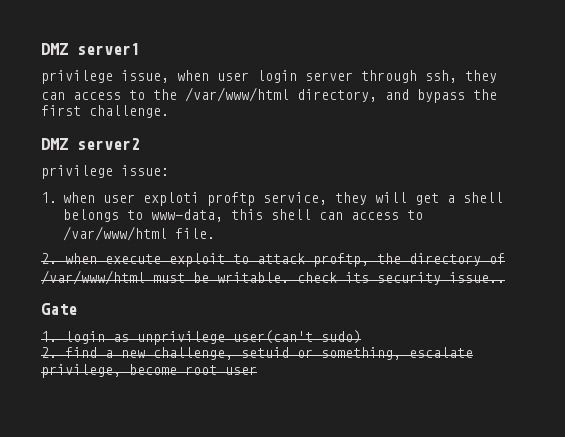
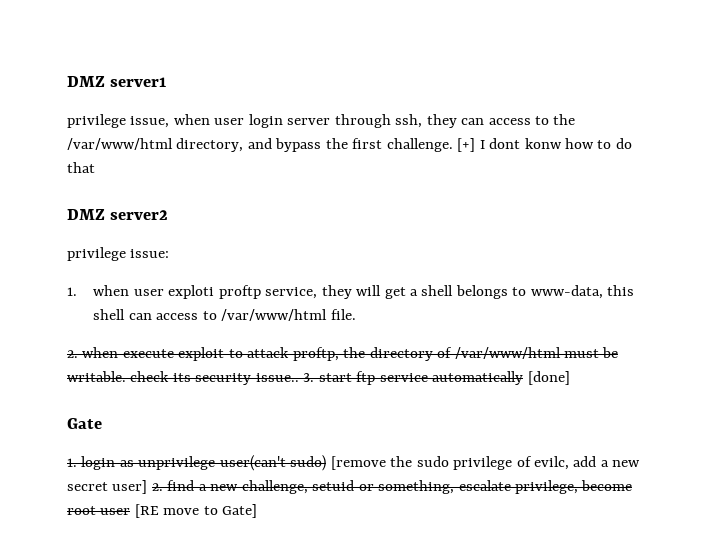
+ [+] I dont konw how to do that
+ 3. start ftp service automatically [done]
- 1. login as unprivilege user(can't sudo)
- 2. find a new challenge, setuid or something, escalate privilege, become root user
+ 1. login as unprivilege user(can't sudo) [remove the sudo privilege of evilc, add a new secret user] 2. find a new challenge, setuid or something, escalate privilege, become root user [RE move to Gate]

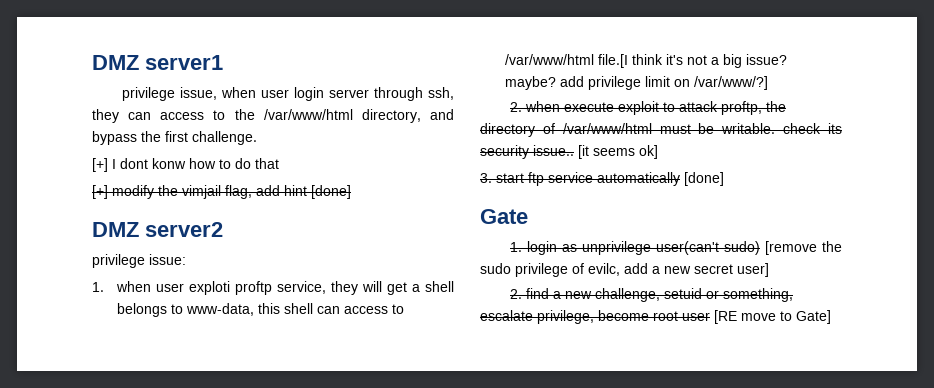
- privilege issue, when user login server through ssh, they can access to the /var/www/html directory, and bypass the first challenge. [+] I dont konw how to do that
+ privilege issue, when user login server through ssh, they can access to the /var/www/html directory, and bypass the first challenge.
+ [+] I dont konw how to do that
+ [+] modify the vimjail flag, add hint [done]
- 1. when user exploti proftp service, they will get a shell belongs to www-data, this shell can access to /var/www/html file.
+ 1. when user exploti proftp service, they will get a shell belongs to www-data, this shell can access to /var/www/html file.[I think it's not a big issue? maybe? add privilege limit on /var/www/?]
- 2. when execute exploit to attack proftp, the directory of /var/www/html must be writable. check its security issue.. 3. start ftp service automatically [done]
+ 2. when execute exploit to attack proftp, the directory of /var/www/html must be writable. check its security issue.. [it seems ok]
+ 3. start ftp service automatically [done]
- 1. login as unprivilege user(can't sudo) [remove the sudo privilege of evilc, add a new secret user] 2. find a new challenge, setuid or something, escalate privilege, become root user [RE move to Gate]
+ 1. login as unprivilege user(can't sudo) [remove the sudo privilege of evilc, add a new secret user]
+ 2. find a new challenge, setuid or something, escalate privilege, become root user [RE move to Gate]

